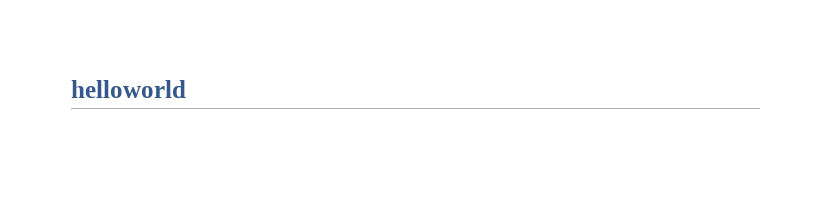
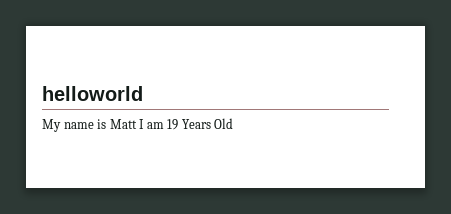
+ My name is Matt I am 19 Years Old

